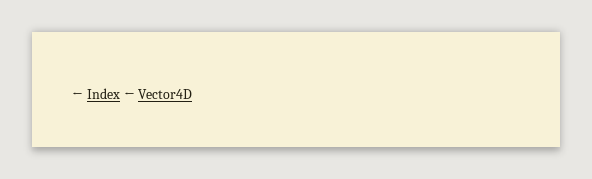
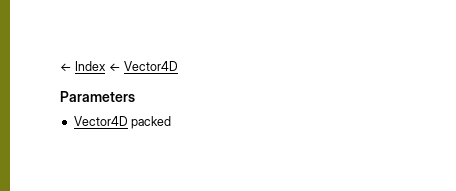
+ Parameters
+ Vector4D packed

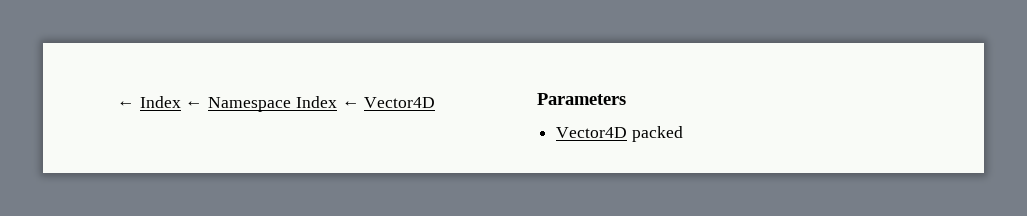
- ← Index ← Vector4D
+ ← Index ← Namespace Index ← Vector4D

